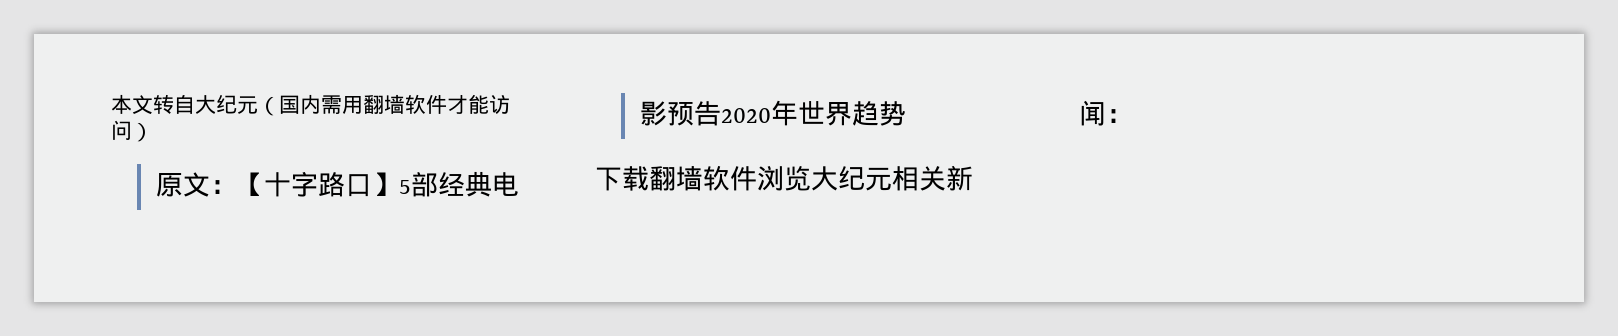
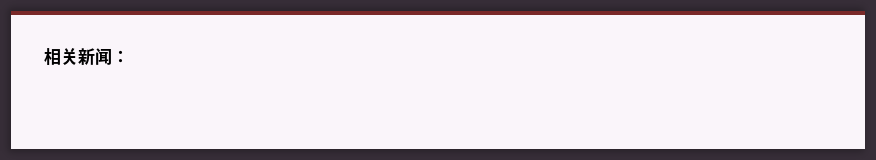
- 本文转自大纪元（国内需用翻墙软件才能访问）
- 原文：【十字路口】5部经典电影预告2020年世界趋势
- 下载翻墙软件浏览大纪元相关新闻：
+ 相关新闻：

